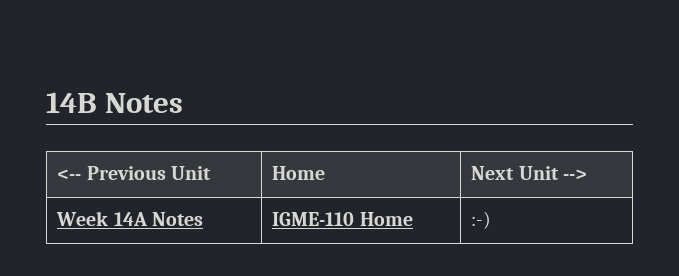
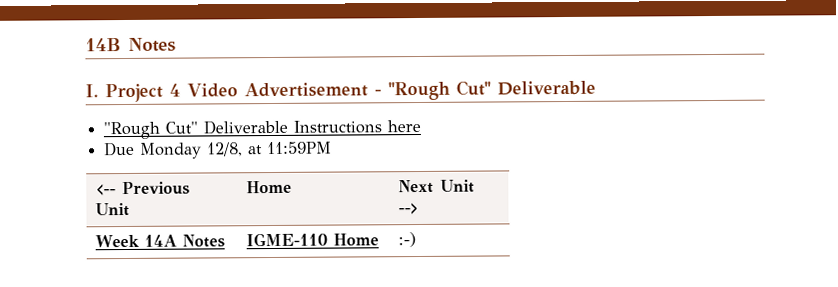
+ I. Project 4 Video Advertisement - "Rough Cut" Deliverable
+ "Rough Cut" Deliverable Instructions here
+ Due Monday 12/8, at 11:59PM

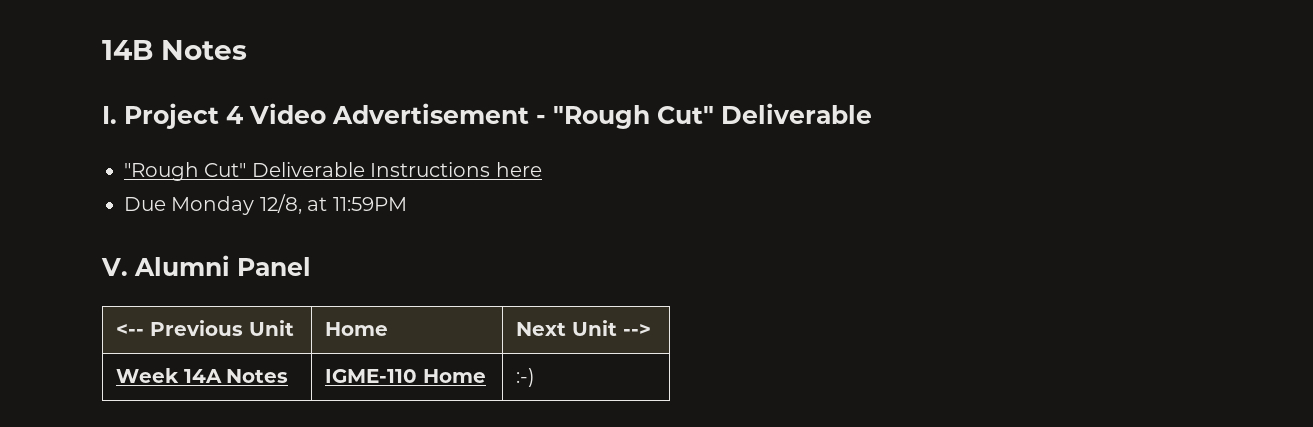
+ V. Alumni Panel

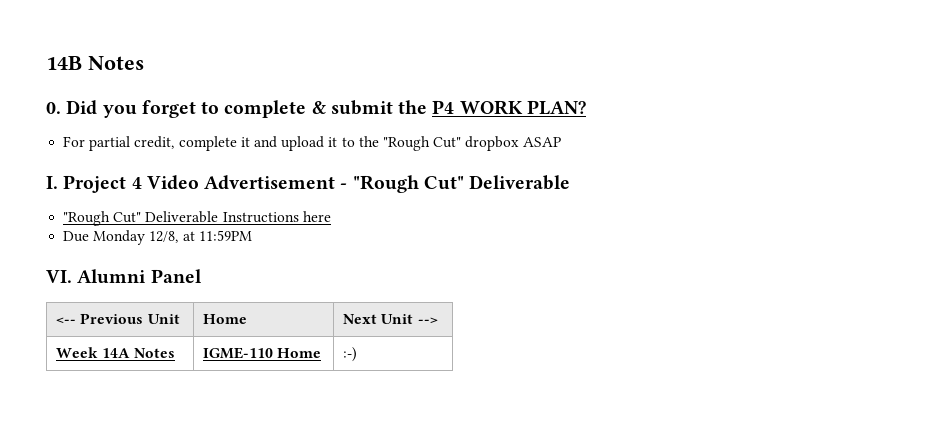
+ 0. Did you forget to complete & submit the P4 WORK PLAN?
+ For partial credit, complete it and upload it to the "Rough Cut" dropbox ASAP
- V. Alumni Panel
+ VI. Alumni Panel

